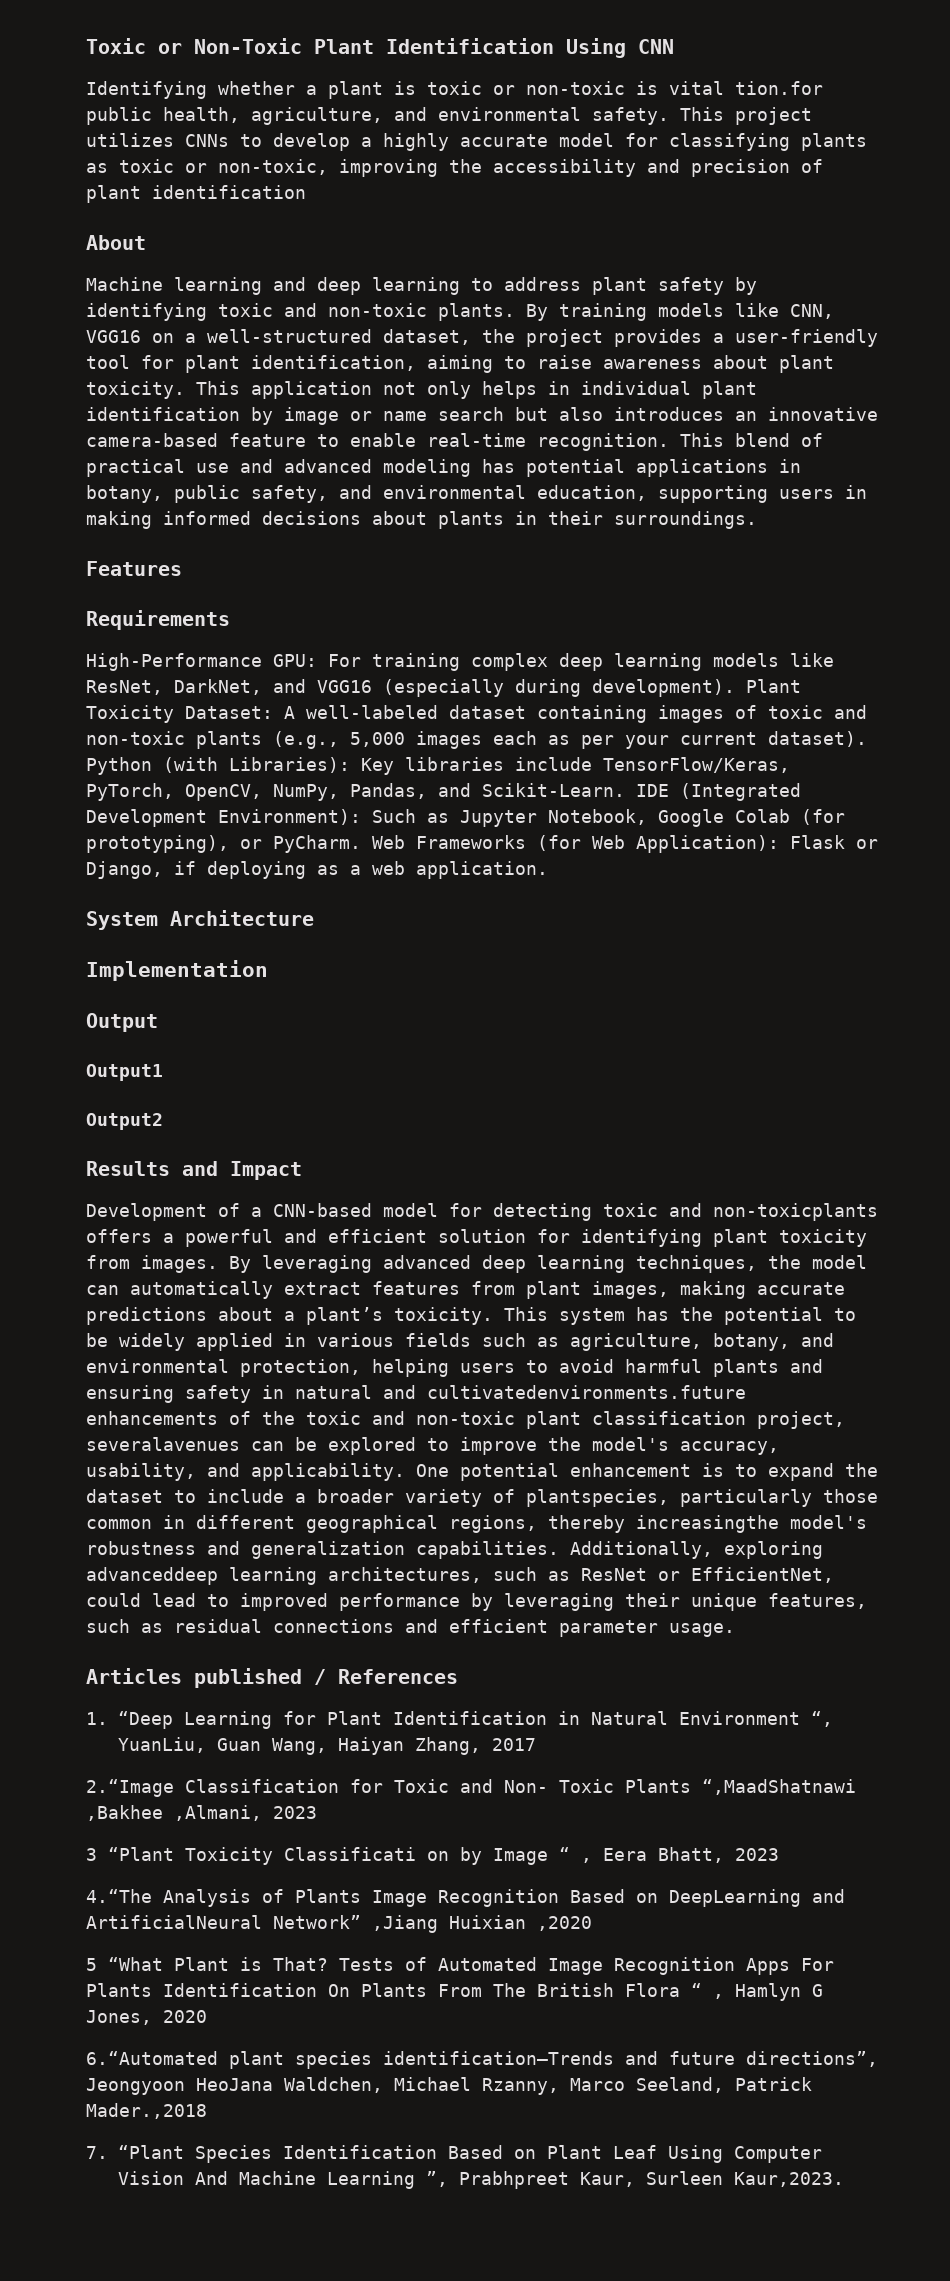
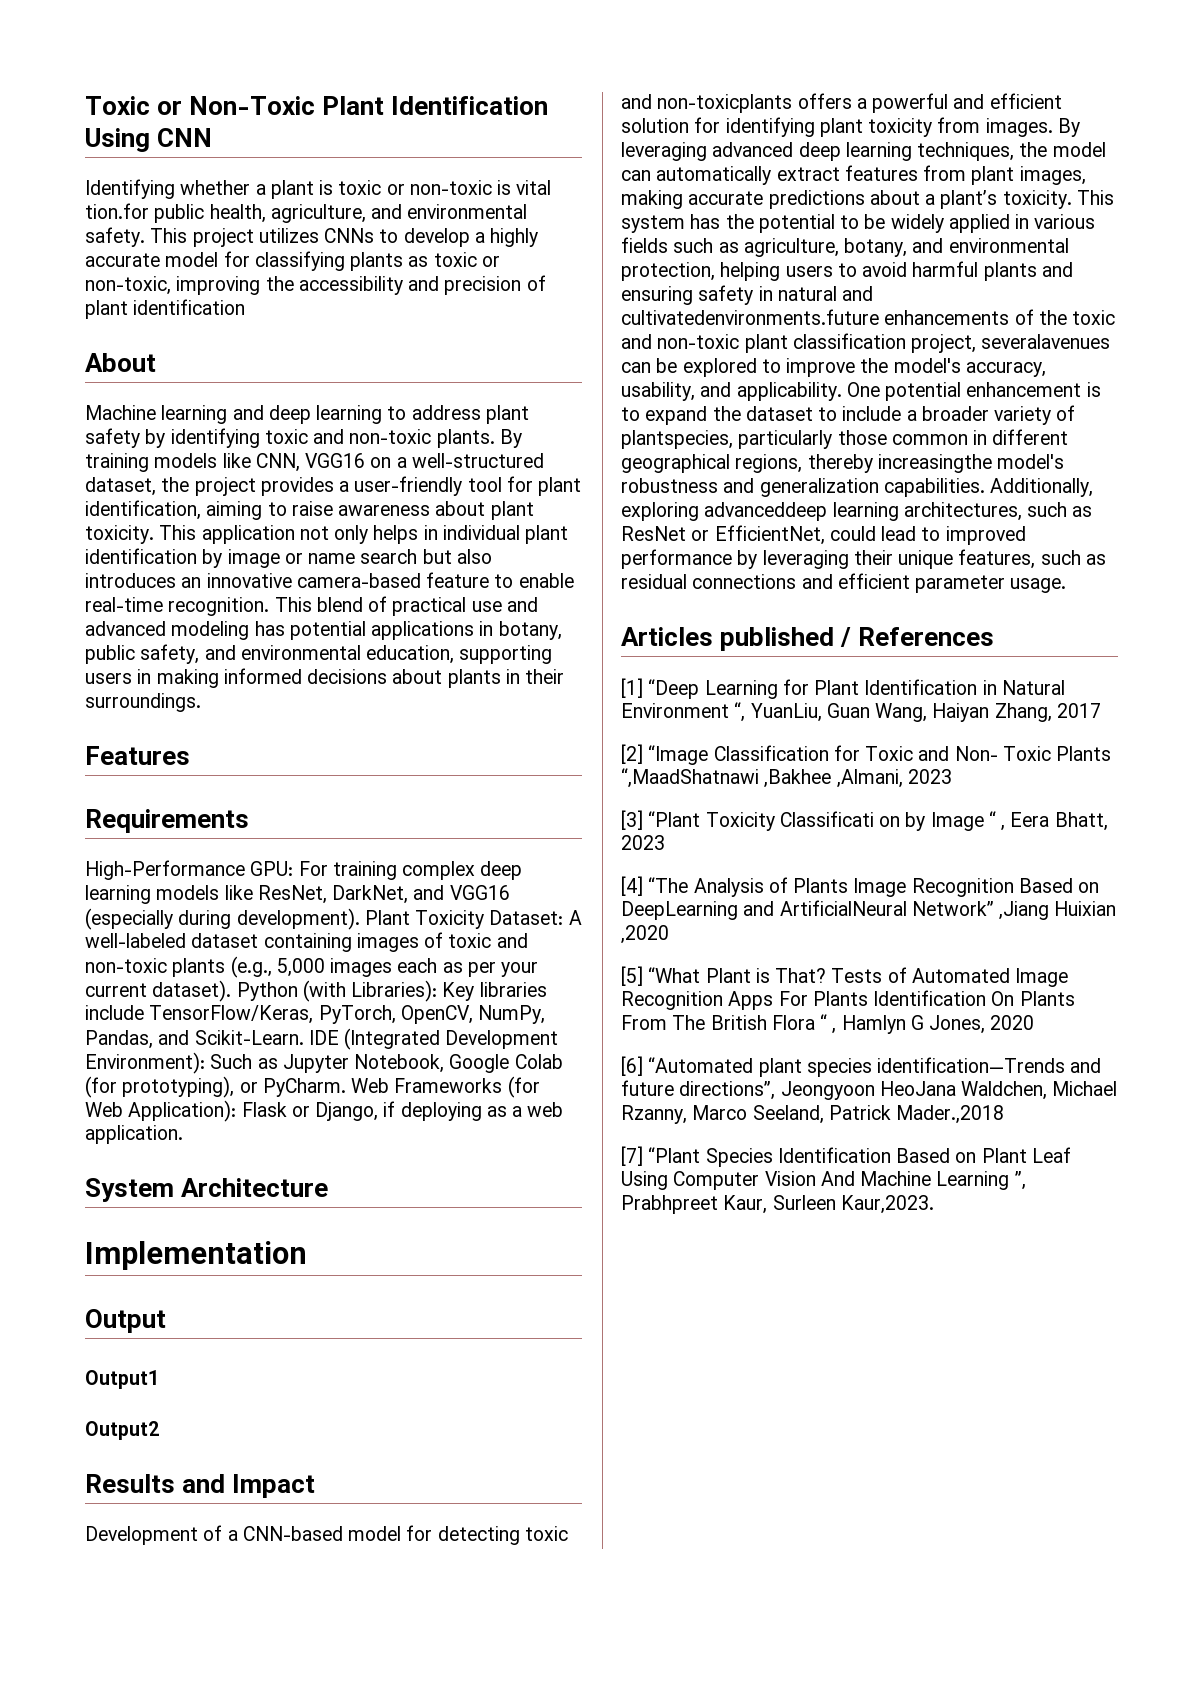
- 1. “Deep Learning for Plant Identification in Natural Environment “, YuanLiu, Guan Wang, Haiyan Zhang, 2017
+ [1] “Deep Learning for Plant Identification in Natural Environment “, YuanLiu, Guan Wang, Haiyan Zhang, 2017
- 2.“Image Classification for Toxic and Non- Toxic Plants “,MaadShatnawi ,Bakhee ,Almani, 2023
+ [2] “Image Classification for Toxic and Non- Toxic Plants “,MaadShatnawi ,Bakhee ,Almani, 2023
- 3 “Plant Toxicity Classificati on by Image “ , Eera Bhatt, 2023
+ [3] “Plant Toxicity Classificati on by Image “ , Eera Bhatt, 2023
- 4.“The Analysis of Plants Image Recognition Based on DeepLearning and ArtificialNeural Network” ,Jiang Huixian ,2020
+ [4] “The Analysis of Plants Image Recognition Based on DeepLearning and ArtificialNeural Network” ,Jiang Huixian ,2020
- 5 “What Plant is That?
+ [5] “What Plant is That?
- 6.“Automated plant species identification—Trends and future directions”, Jeongyoon HeoJana Waldchen, Michael Rzanny, Marco Seeland, Patrick Mader.,2018
+ [6] “Automated plant species identification—Trends and future directions”, Jeongyoon HeoJana Waldchen, Michael Rzanny, Marco Seeland, Patrick Mader.,2018
- 7. “Plant Species Identification Based on Plant Leaf Using Computer Vision And Machine Learning ”, Prabhpreet Kaur, Surleen Kaur,2023.
+ [7] “Plant Species Identification Based on Plant Leaf Using Computer Vision And Machine Learning ”, Prabhpreet Kaur, Surleen Kaur,2023.

